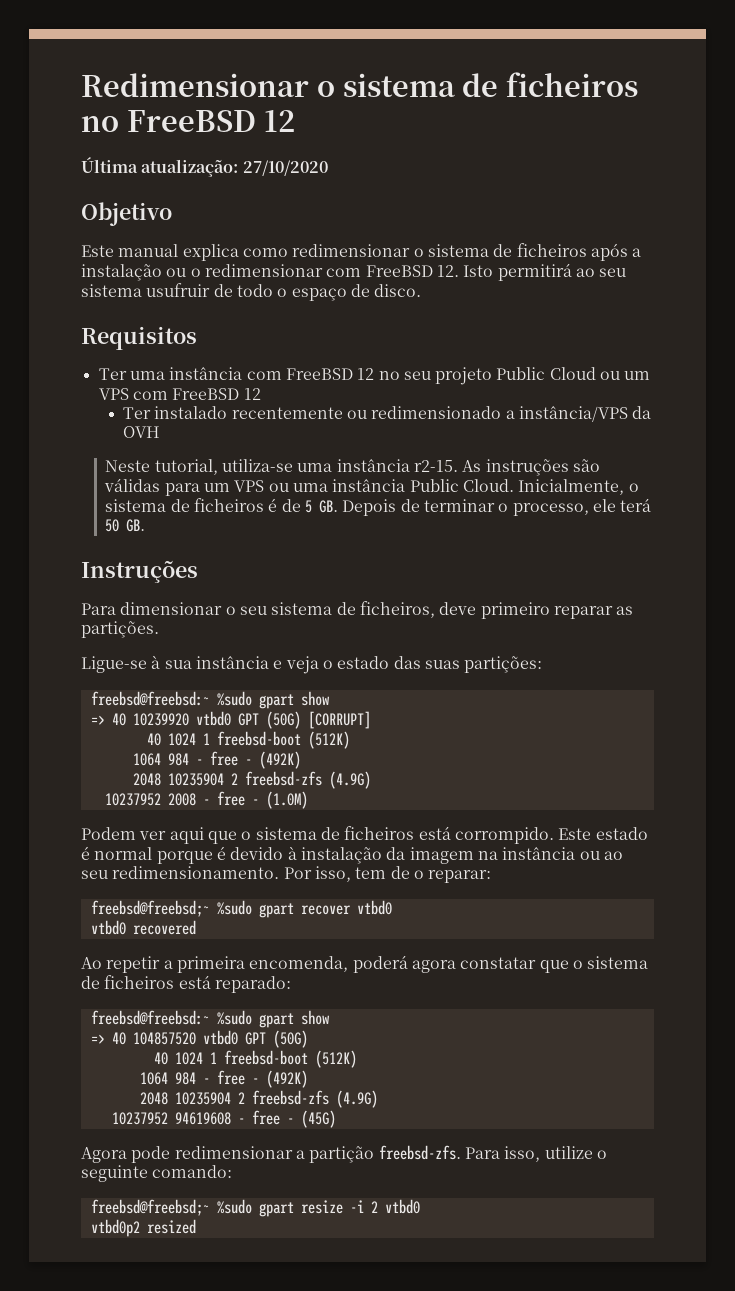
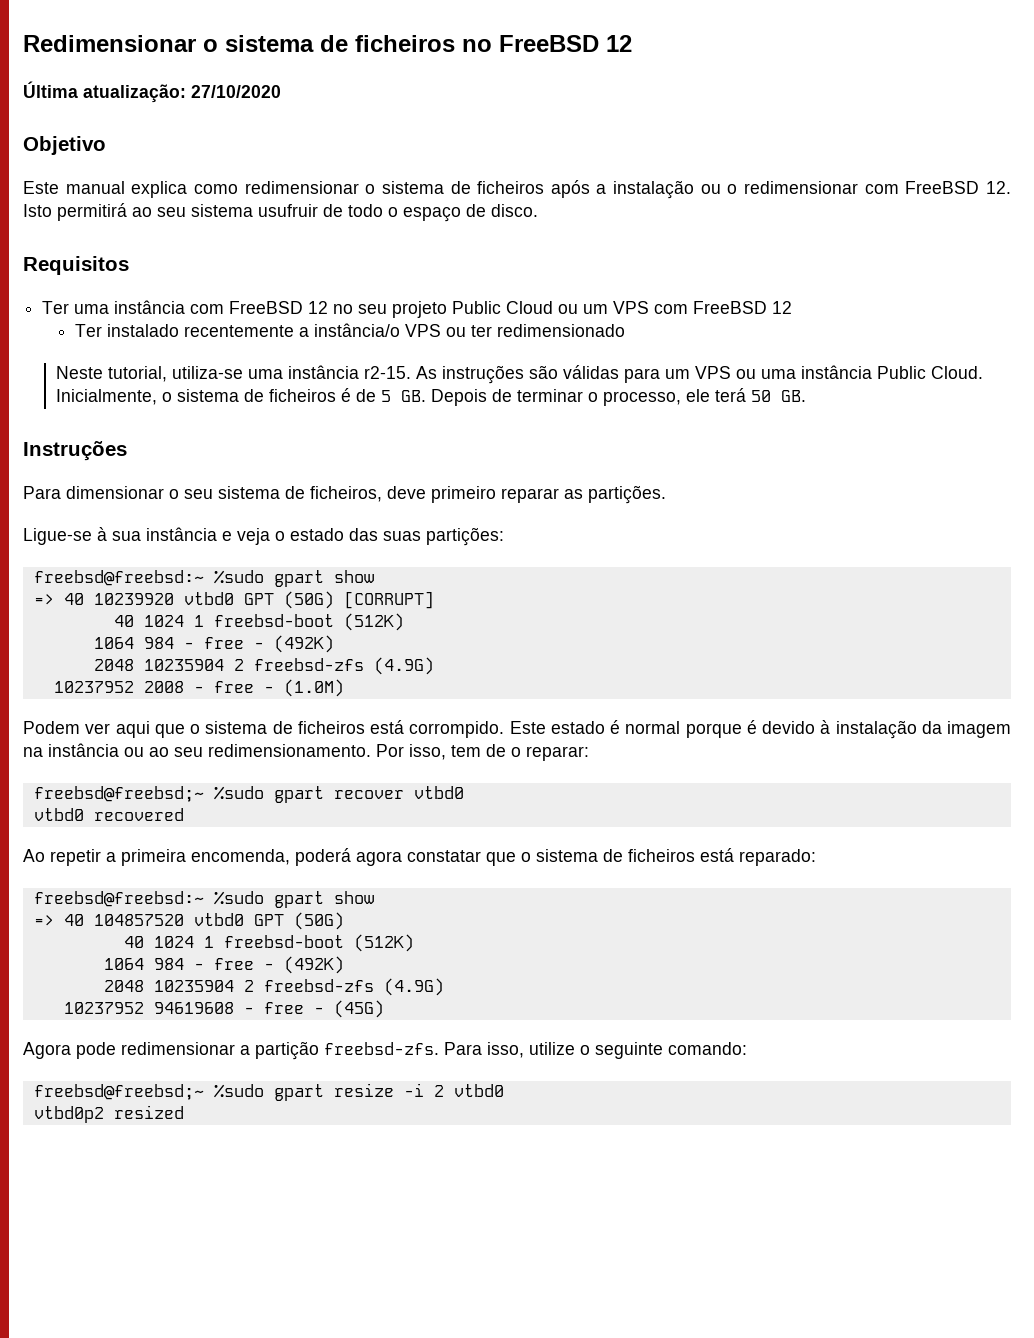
- Ter instalado recentemente ou redimensionado a instância/VPS da OVH
+ Ter instalado recentemente a instância/o VPS ou ter redimensionado

